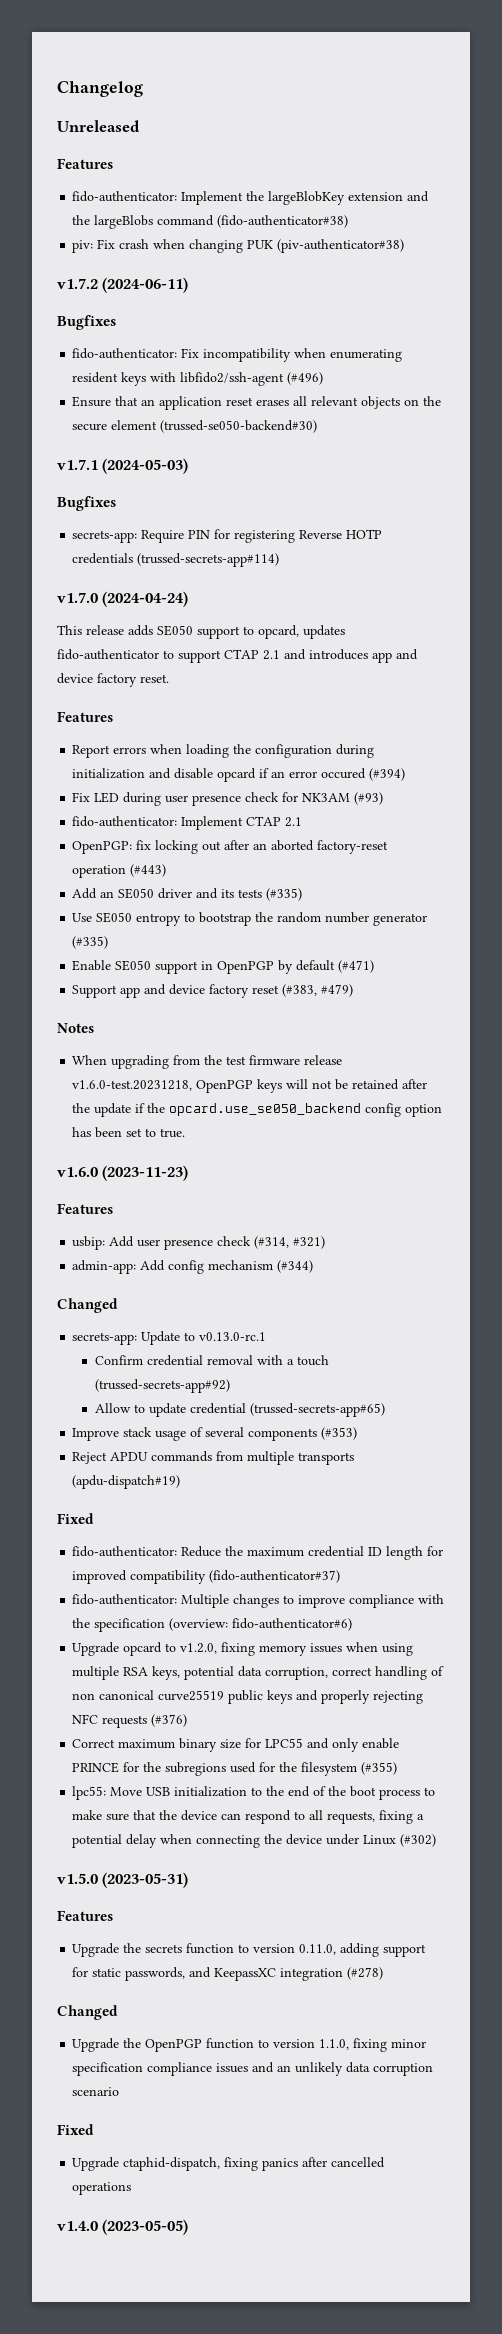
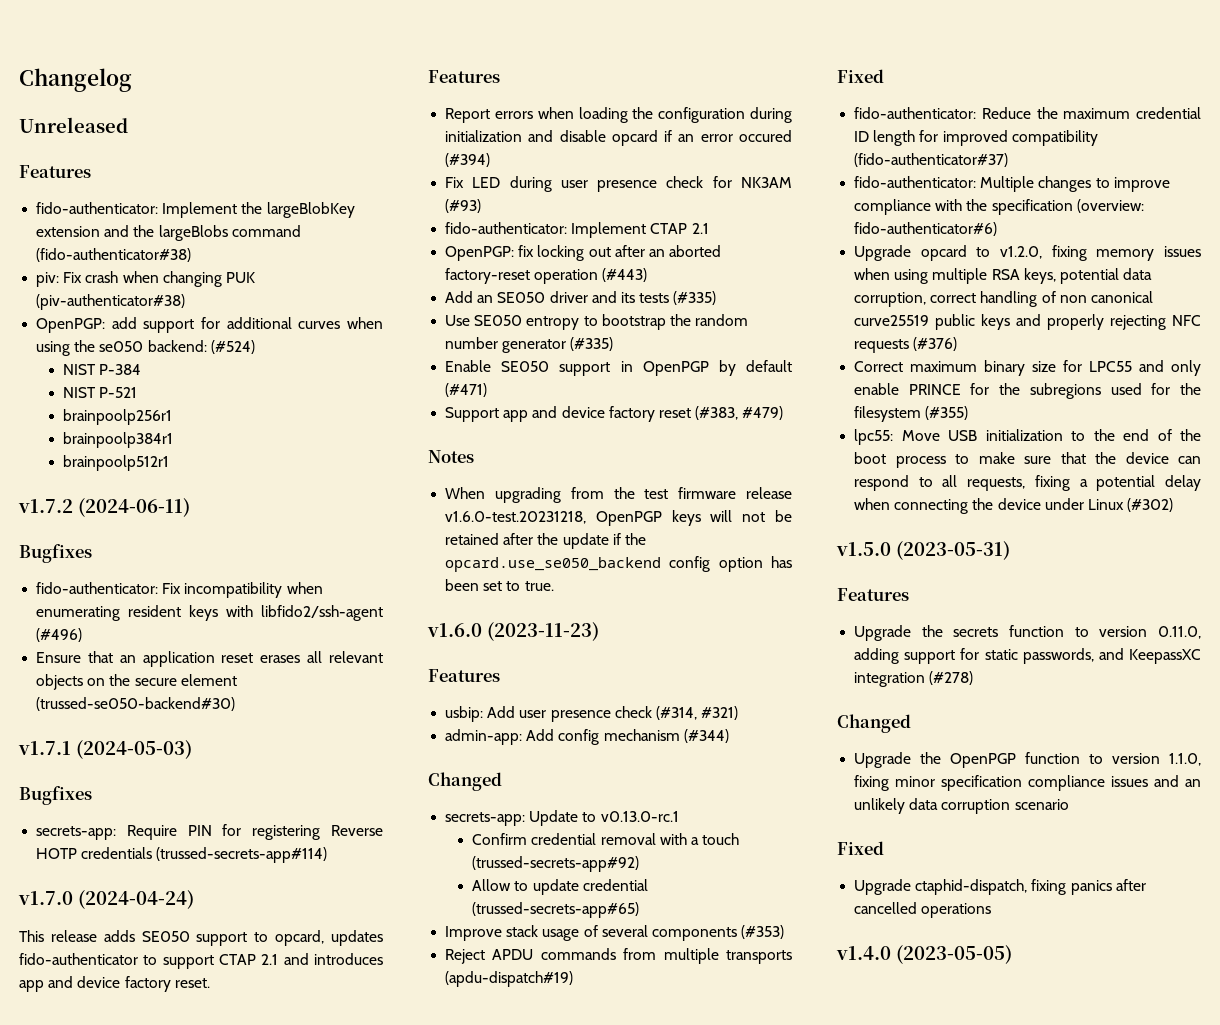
+ OpenPGP: add support for additional curves when using the se050 backend: (#524)
+ NIST P-384
+ NIST P-521
+ brainpoolp256r1
+ brainpoolp384r1
+ brainpoolp512r1

